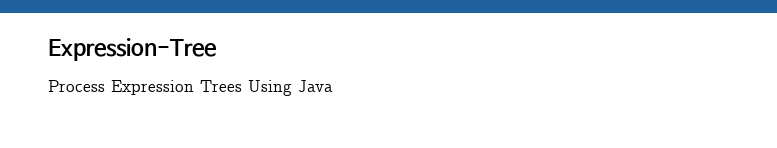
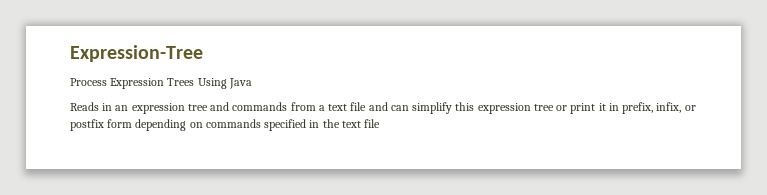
+ Reads in an expression tree and commands from a text file and can simplify this expression tree or print it in prefix, infix, or postfix form depending on commands specified in the text file

